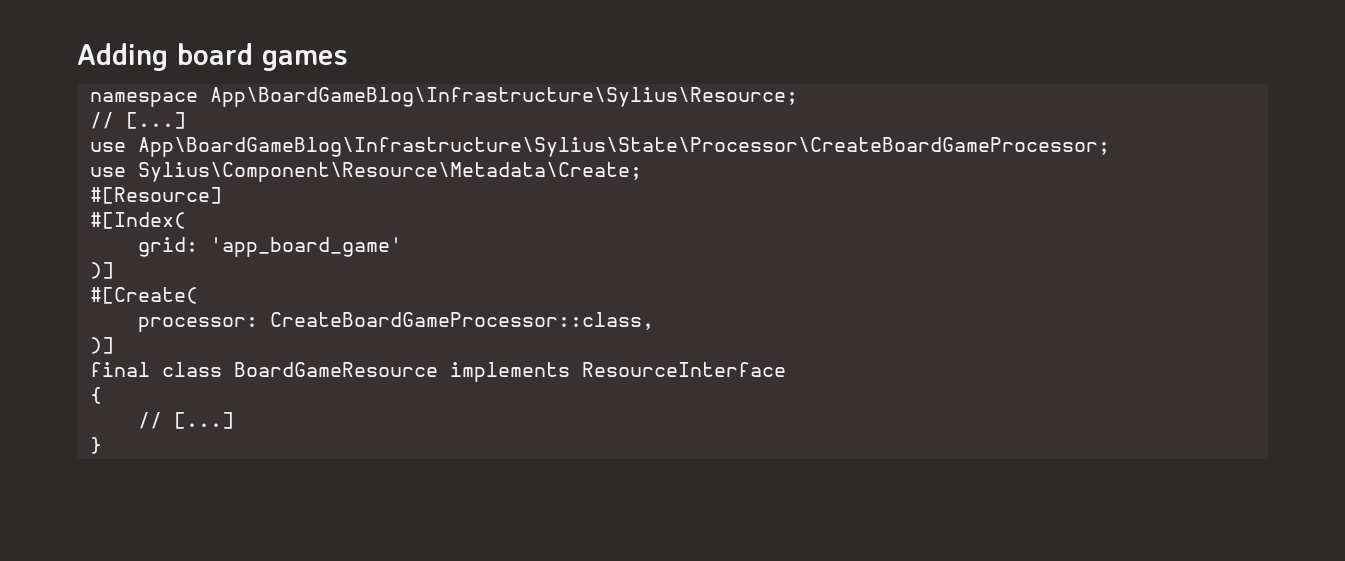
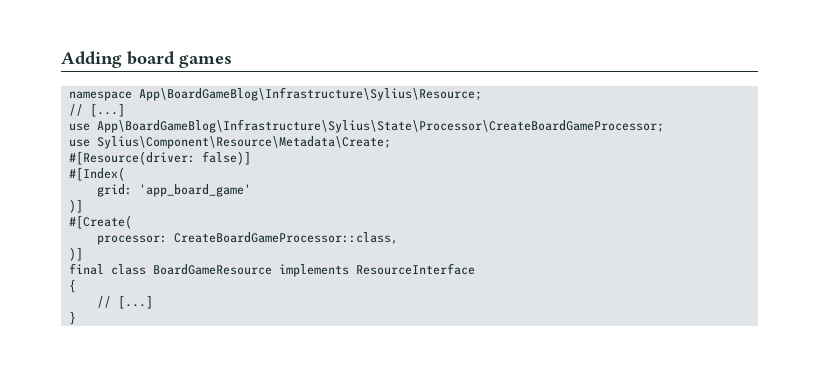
- #[Resource]
+ #[Resource(driver: false)]

